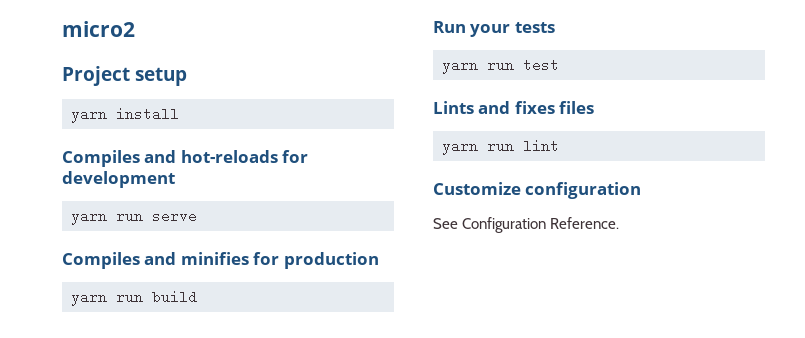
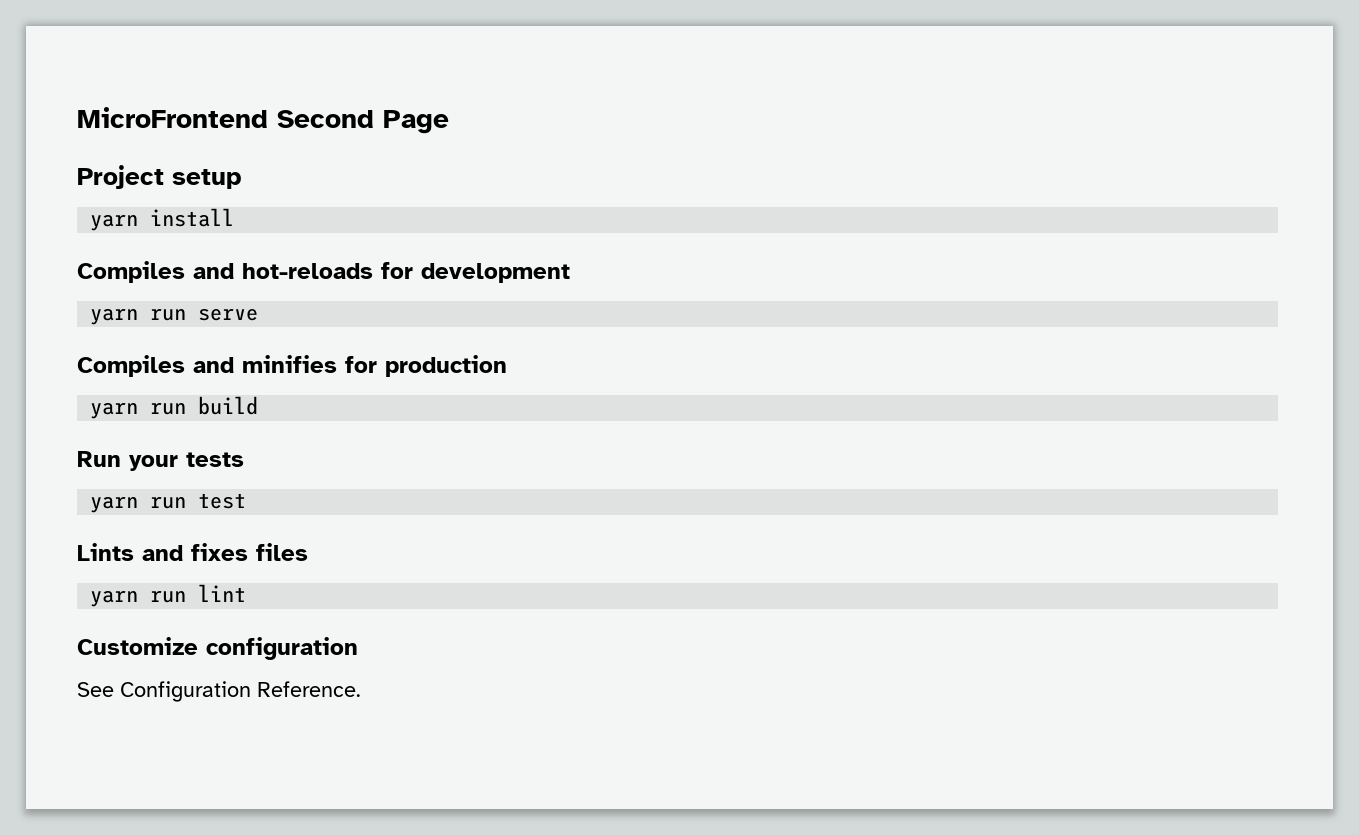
- micro2
+ MicroFrontend Second Page

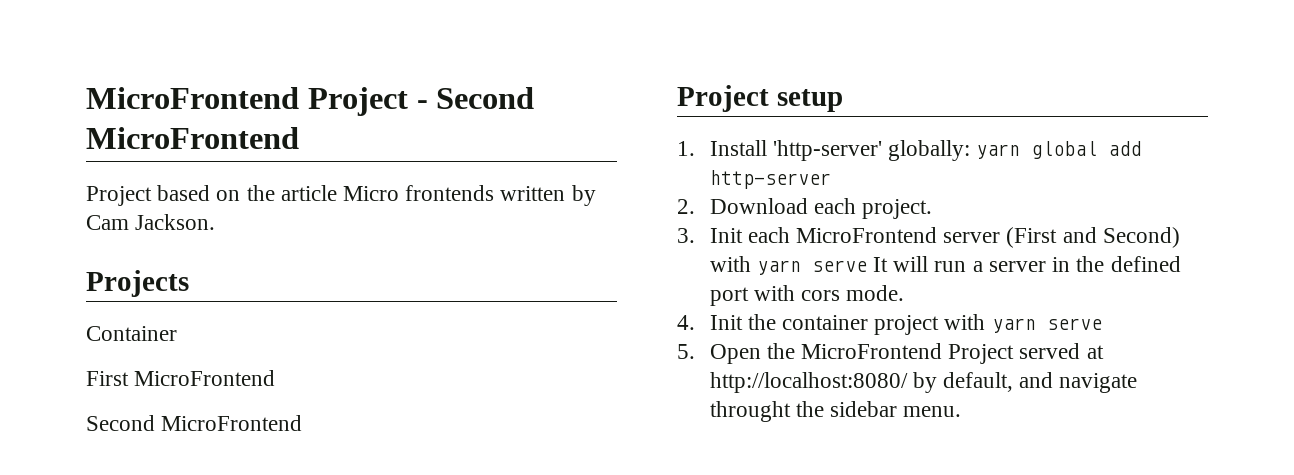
- MicroFrontend Second Page
+ MicroFrontend Project - Second MicroFrontend
+ Project based on the article Micro frontends written by Cam Jackson.
+ Projects
+ Container
+ First MicroFrontend
+ Second MicroFrontend
  Project setup
- yarn install
- Compiles and hot-reloads for development
- yarn run serve
- Compiles and minifies for production
- yarn run build
- Run your tests
- yarn run test
- Lints and fixes files
- yarn run lint
- Customize configuration
- See Configuration Reference.
+ 1. Install 'http-server' globally: yarn global add http-server
+ 2. Download each project.
+ 3. Init each MicroFrontend server (First and Second) with yarn serve It will run a server in the defined port with cors mode.
+ 4. Init the container project with yarn serve
+ 5. Open the MicroFrontend Project served at http://localhost:8080/ by default, and navigate throught the sidebar menu.

